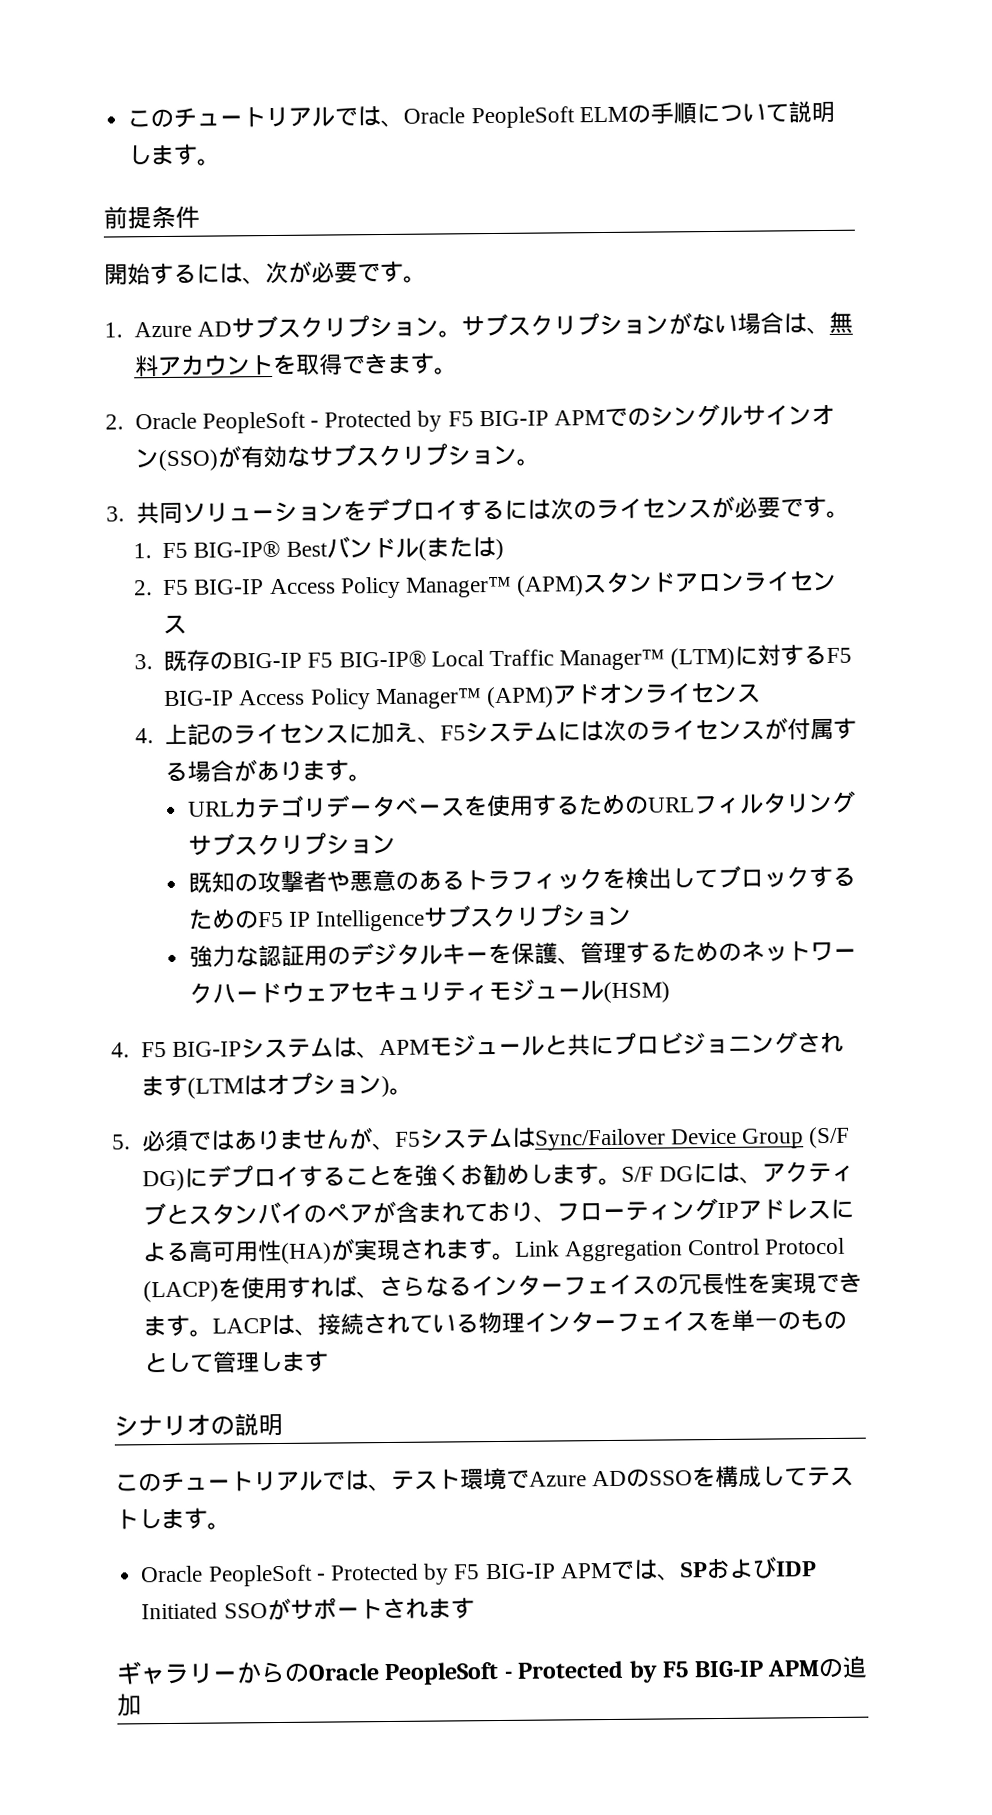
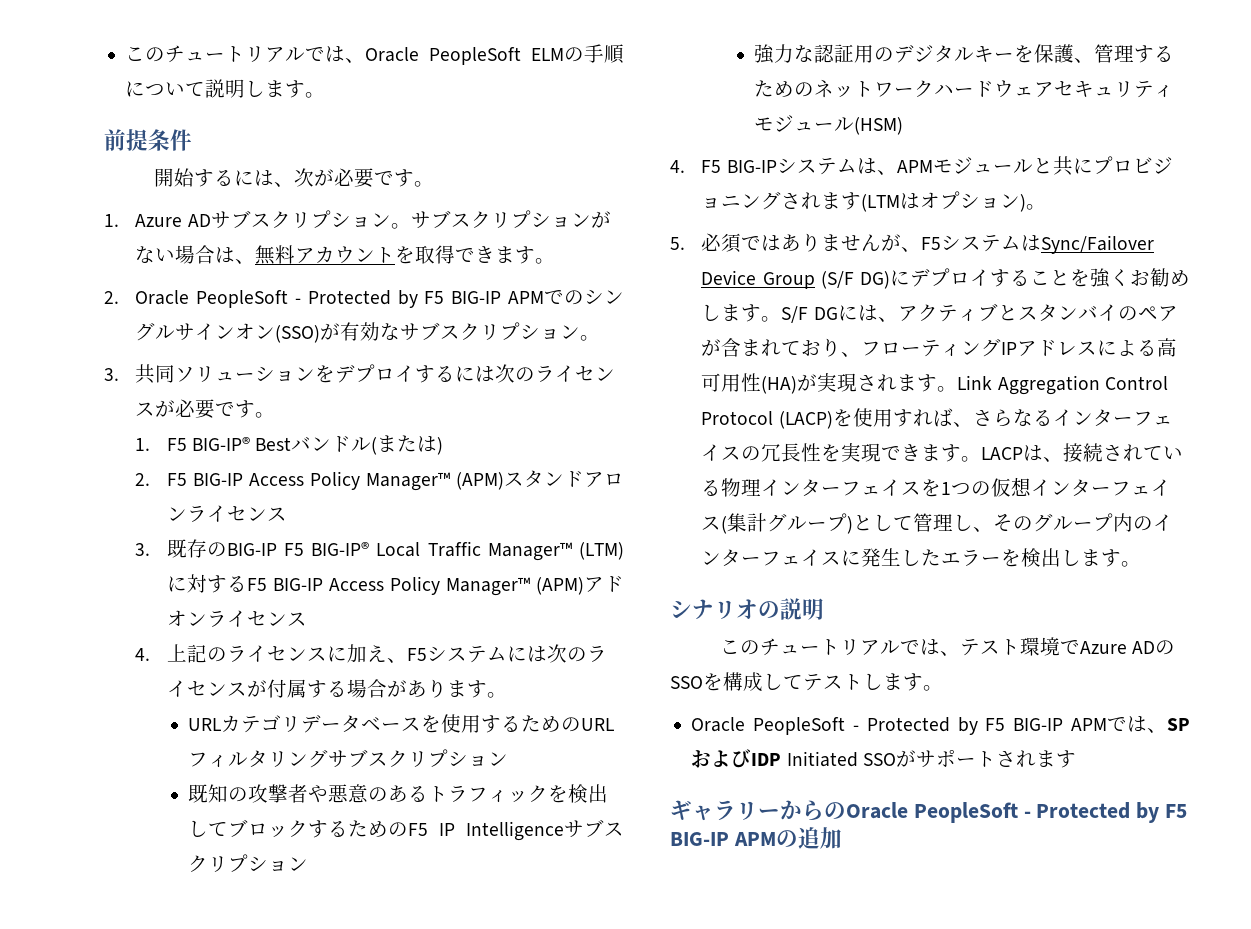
- LACPは、接続されている物理インターフェイスを単一のものとして管理します
+ LACPは、接続されている物理インターフェイスを1つの仮想インターフェイス(集計グループ)として管理し、そのグループ内のインターフェイスに発生したエラーを検出します。

